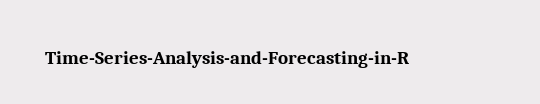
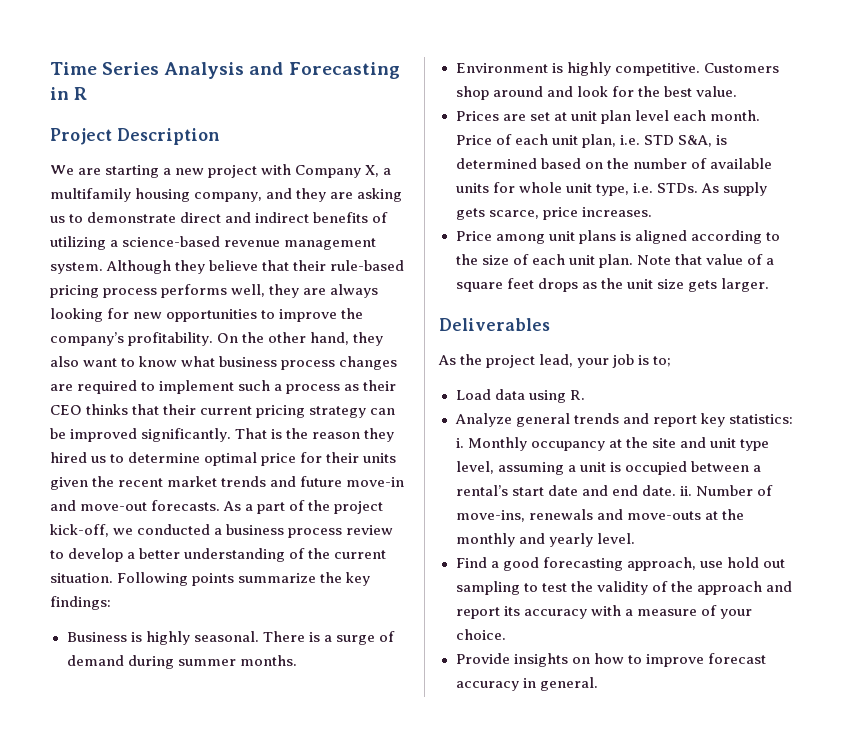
- Time-Series-Analysis-and-Forecasting-in-R
+ Time Series Analysis and Forecasting in R
+ Project Description
+ We are starting a new project with Company X, a multifamily housing company, and they are asking us to demonstrate direct and indirect benefits of utilizing a science-based revenue management system. Although they believe that their rule-based pricing process performs well, they are always looking for new opportunities to improve the company’s profitability. On the other hand, they also want to know what business process changes are required to implement such a process as their CEO thinks that their current pricing strategy can be improved significantly. That is the reason they hired us to determine optimal price for their units given the recent market trends and future move-in and move-out forecasts. As a part of the project kick-off, we conducted a business process review to develop a better understanding of the current situation. Following points summarize the key findings:
+ Business is highly seasonal. There is a surge of demand during summer months.
+ Environment is highly competitive. Customers shop around and look for the best value.
+ Prices are set at unit plan level each month. Price of each unit plan, i.e. STD S&A, is determined based on the number of available units for whole unit type, i.e. STDs. As supply gets scarce, price increases.
+ Price among unit plans is aligned according to the size of each unit plan. Note that value of a square feet drops as the unit size gets larger.
+ Deliverables
+ As the project lead, your job is to;
+ Load data using R.
+ Analyze general trends and report key statistics: i. Monthly occupancy at the site and unit type level, assuming a unit is occupied between a rental’s start date and end date. ii. Number of move-ins, renewals and move-outs at the monthly and yearly level.
+ Find a good forecasting approach, use hold out sampling to test the validity of the approach and report its accuracy with a measure of your choice.
+ Provide insights on how to improve forecast accuracy in general.

